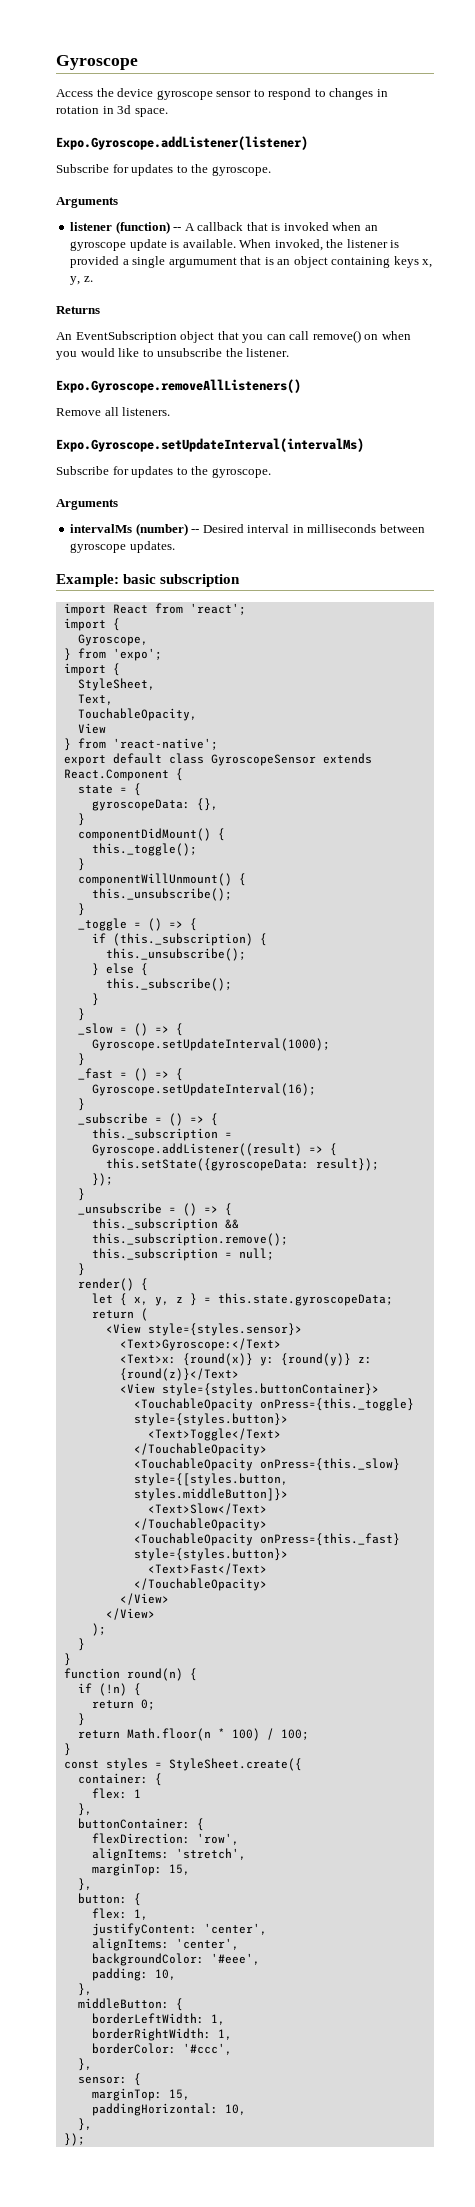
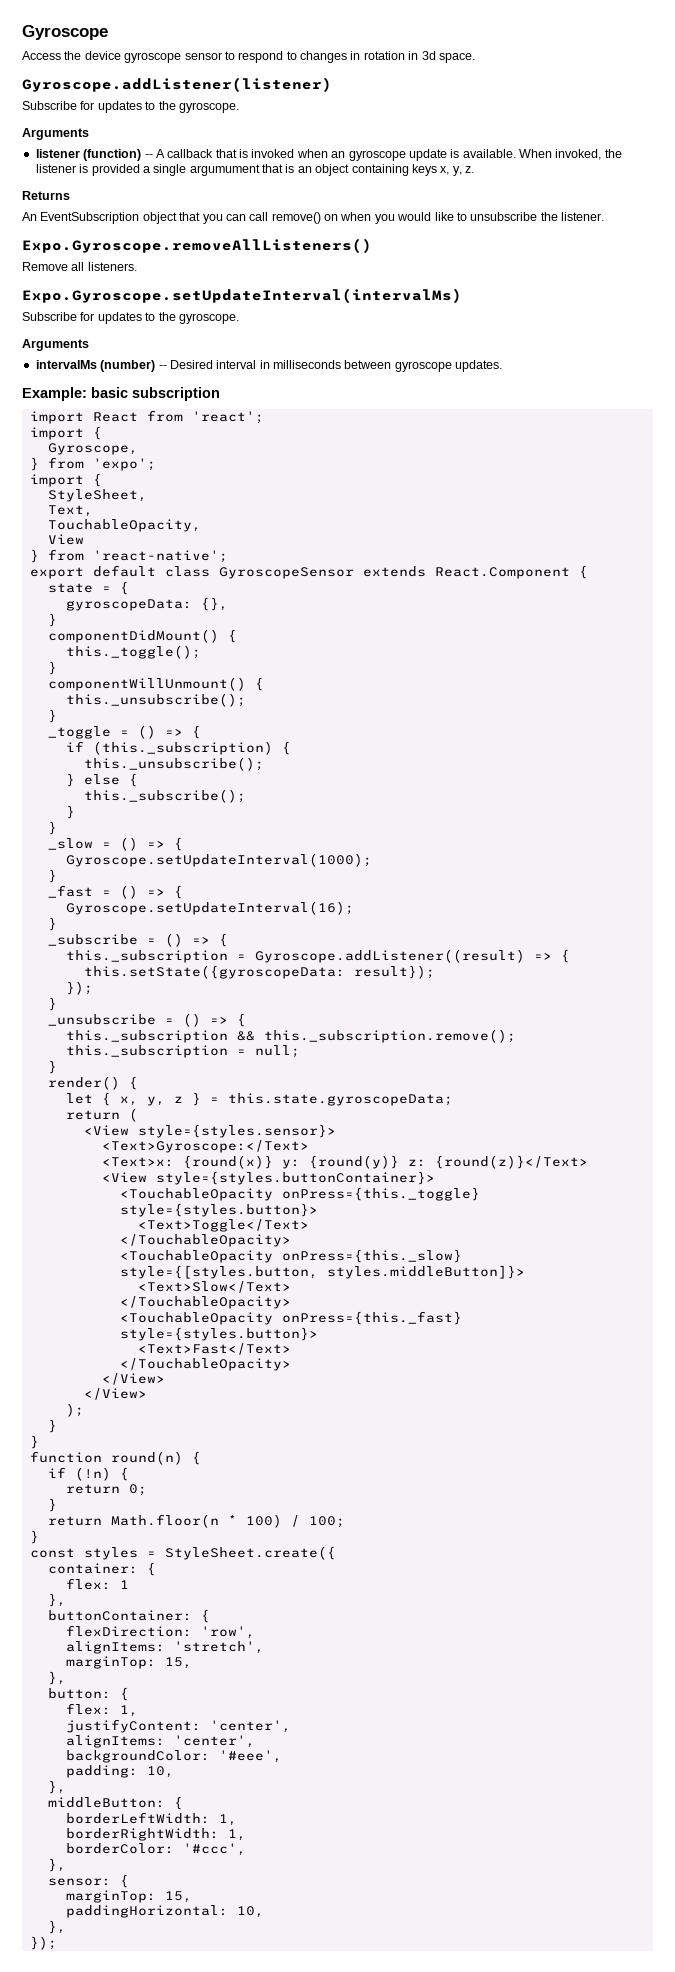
- Expo.Gyroscope.addListener(listener)
+ Gyroscope.addListener(listener)

